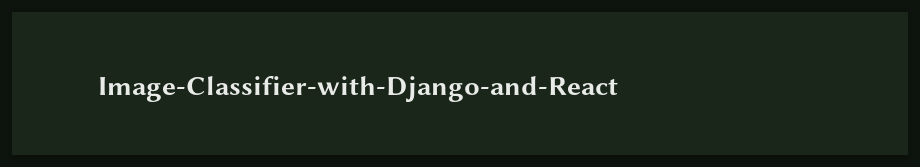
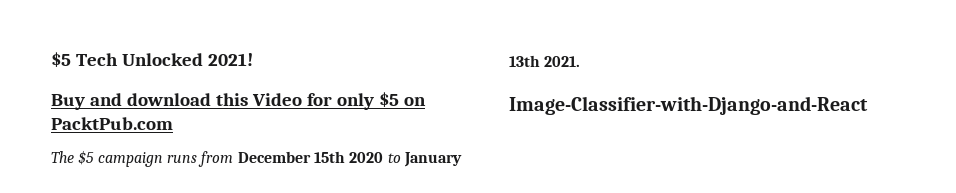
+ $5 Tech Unlocked 2021!
+ Buy and download this Video for only $5 on PacktPub.com
+ The $5 campaign runs from December 15th 2020 to January 13th 2021.

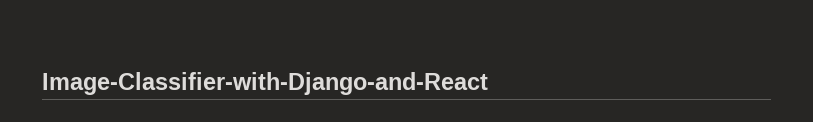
- $5 Tech Unlocked 2021!
- Buy and download this Video for only $5 on PacktPub.com
- The $5 campaign runs from December 15th 2020 to January 13th 2021.

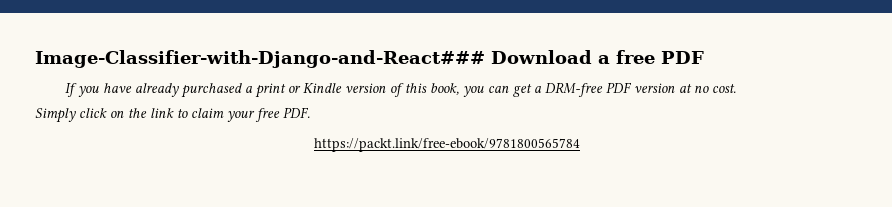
- Image-Classifier-with-Django-and-React
+ Image-Classifier-with-Django-and-React### Download a free PDF
+ If you have already purchased a print or Kindle version of this book, you can get a DRM-free PDF version at no cost.
+ Simply click on the link to claim your free PDF.
+ https://packt.link/free-ebook/9781800565784

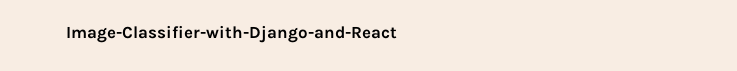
- Image-Classifier-with-Django-and-React### Download a free PDF
- If you have already purchased a print or Kindle version of this book, you can get a DRM-free PDF version at no cost.
- Simply click on the link to claim your free PDF.
- https://packt.link/free-ebook/9781800565784
+ Image-Classifier-with-Django-and-React

